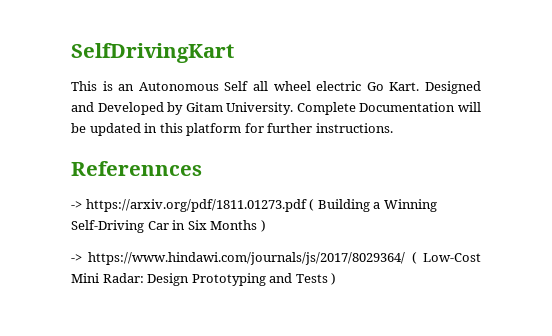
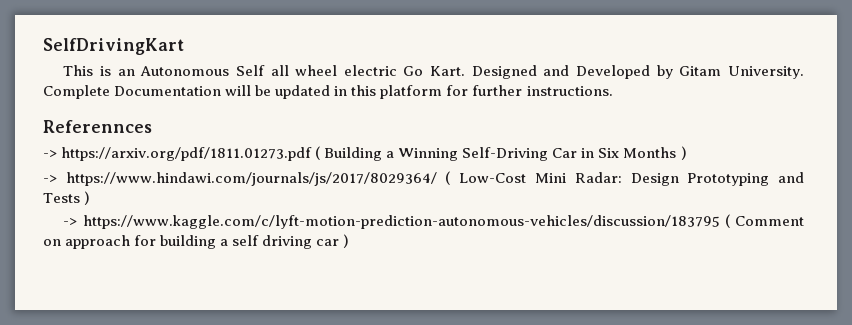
+ -> https://www.kaggle.com/c/lyft-motion-prediction-autonomous-vehicles/discussion/183795 ( Comment on approach for building a self driving car )

